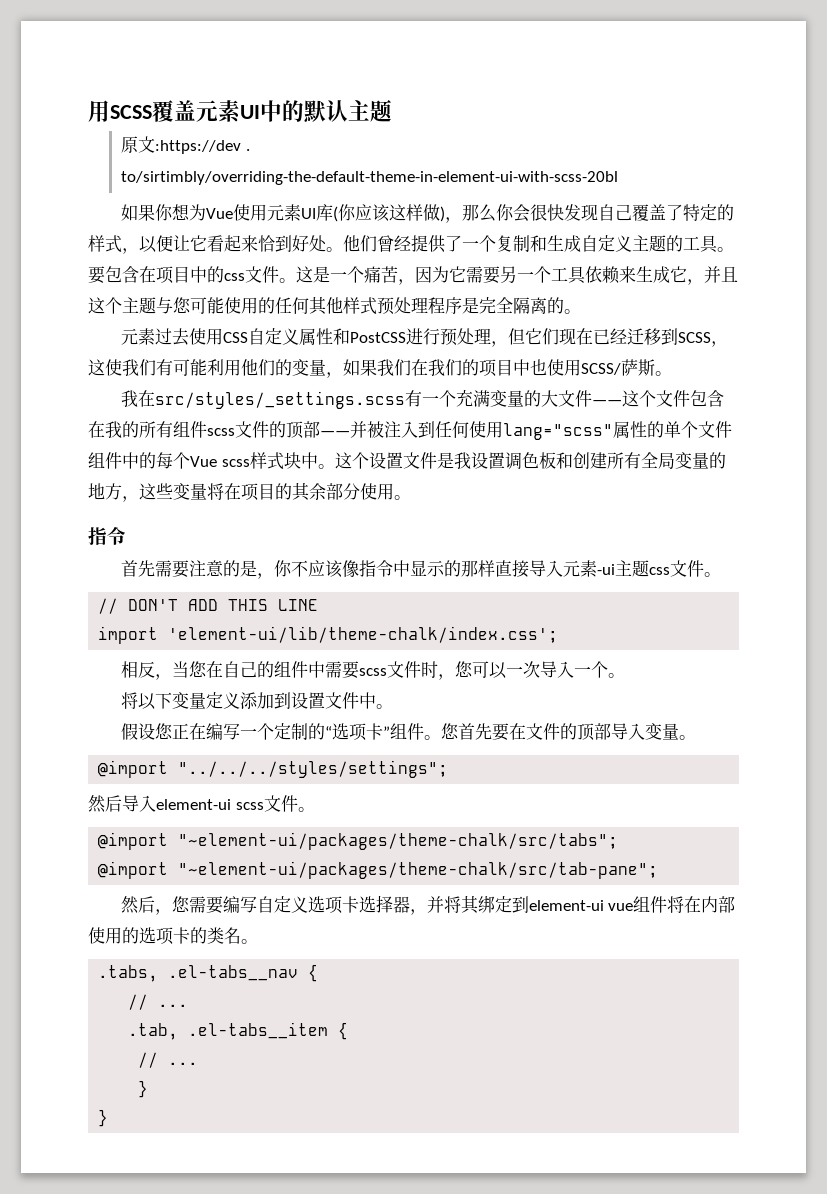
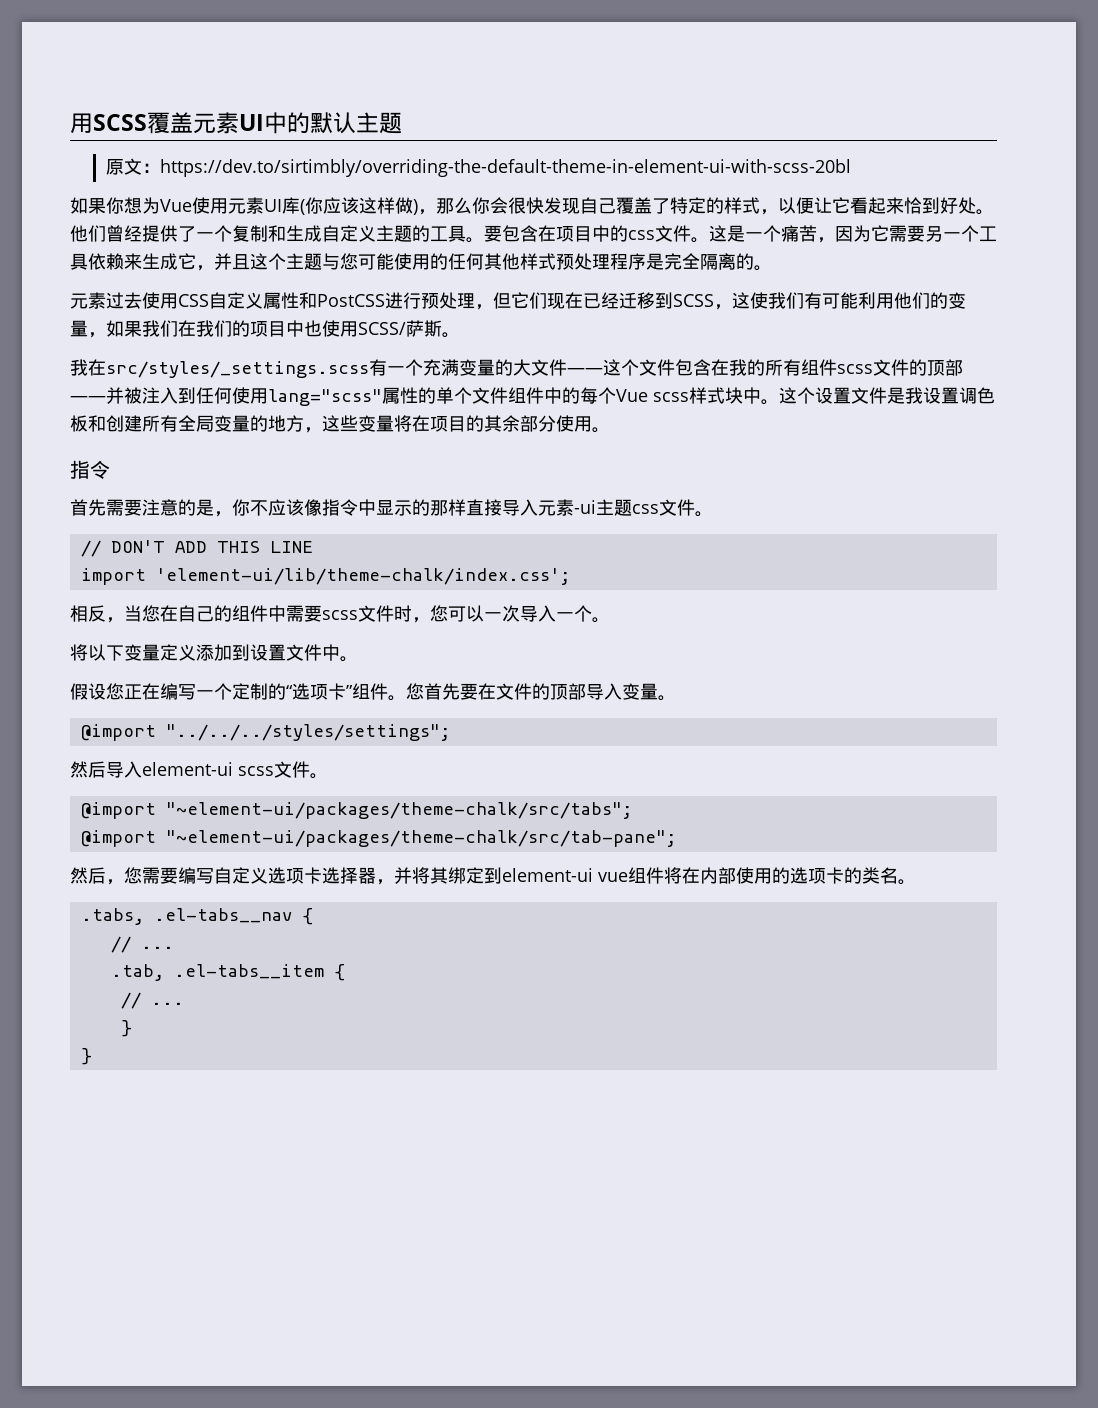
- 原文:https://dev . to/sirtimbly/overriding-the-default-theme-in-element-ui-with-scss-20bl
+ 原文：https://dev.to/sirtimbly/overriding-the-default-theme-in-element-ui-with-scss-20bl

